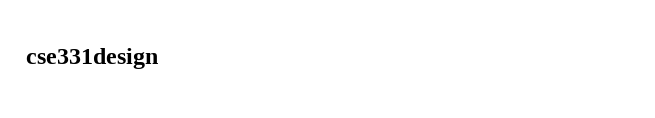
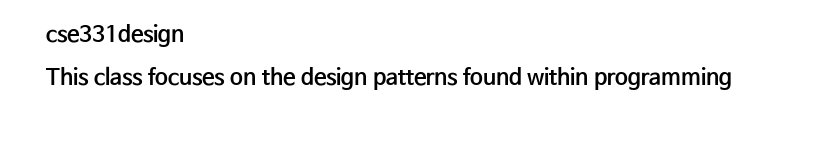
+ This class focuses on the design patterns found within programming

